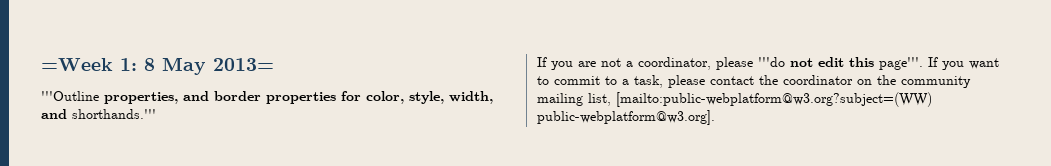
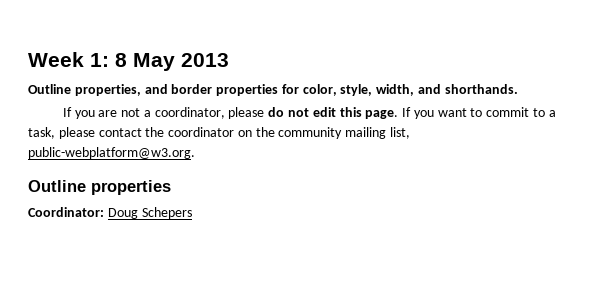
- =Week 1: 8 May 2013=
- '''Outline properties, and border properties for color, style, width, and shorthands.'''
+ Week 1: 8 May 2013
+ Outline properties, and border properties for color, style, width, and shorthands.
- If you are not a coordinator, please '''do not edit this page'''.
+ If you are not a coordinator, please do not edit this page.
- If you want to commit to a task, please contact the coordinator on the community mailing list, [mailto:public-webplatform@w3.org?subject=(WW) public-webplatform@w3.org].
+ If you want to commit to a task, please contact the coordinator on the community mailing list, public-webplatform@w3.org.
+ Outline properties
+ Coordinator: Doug Schepers

